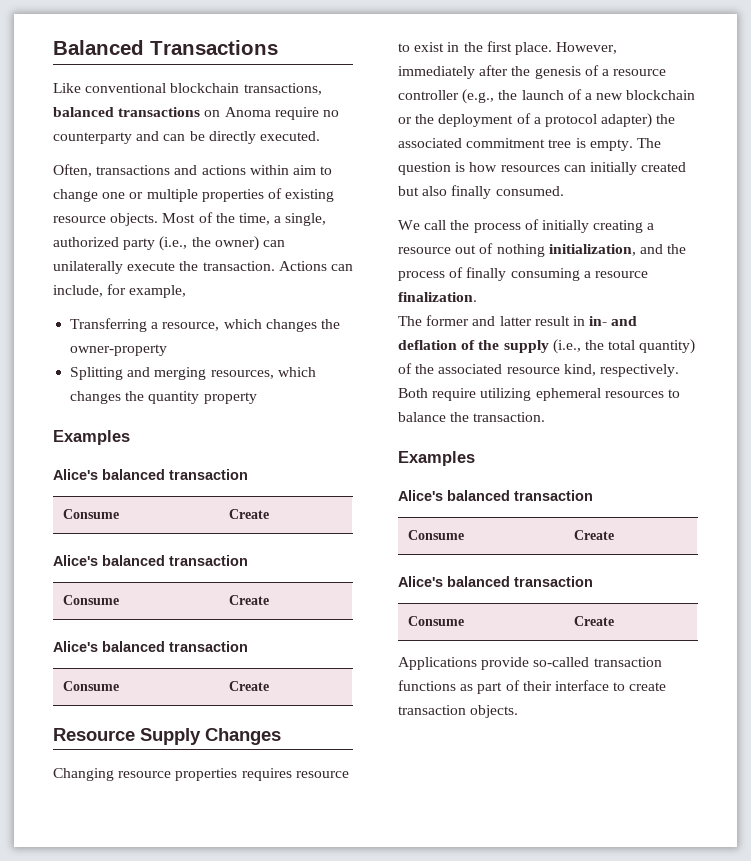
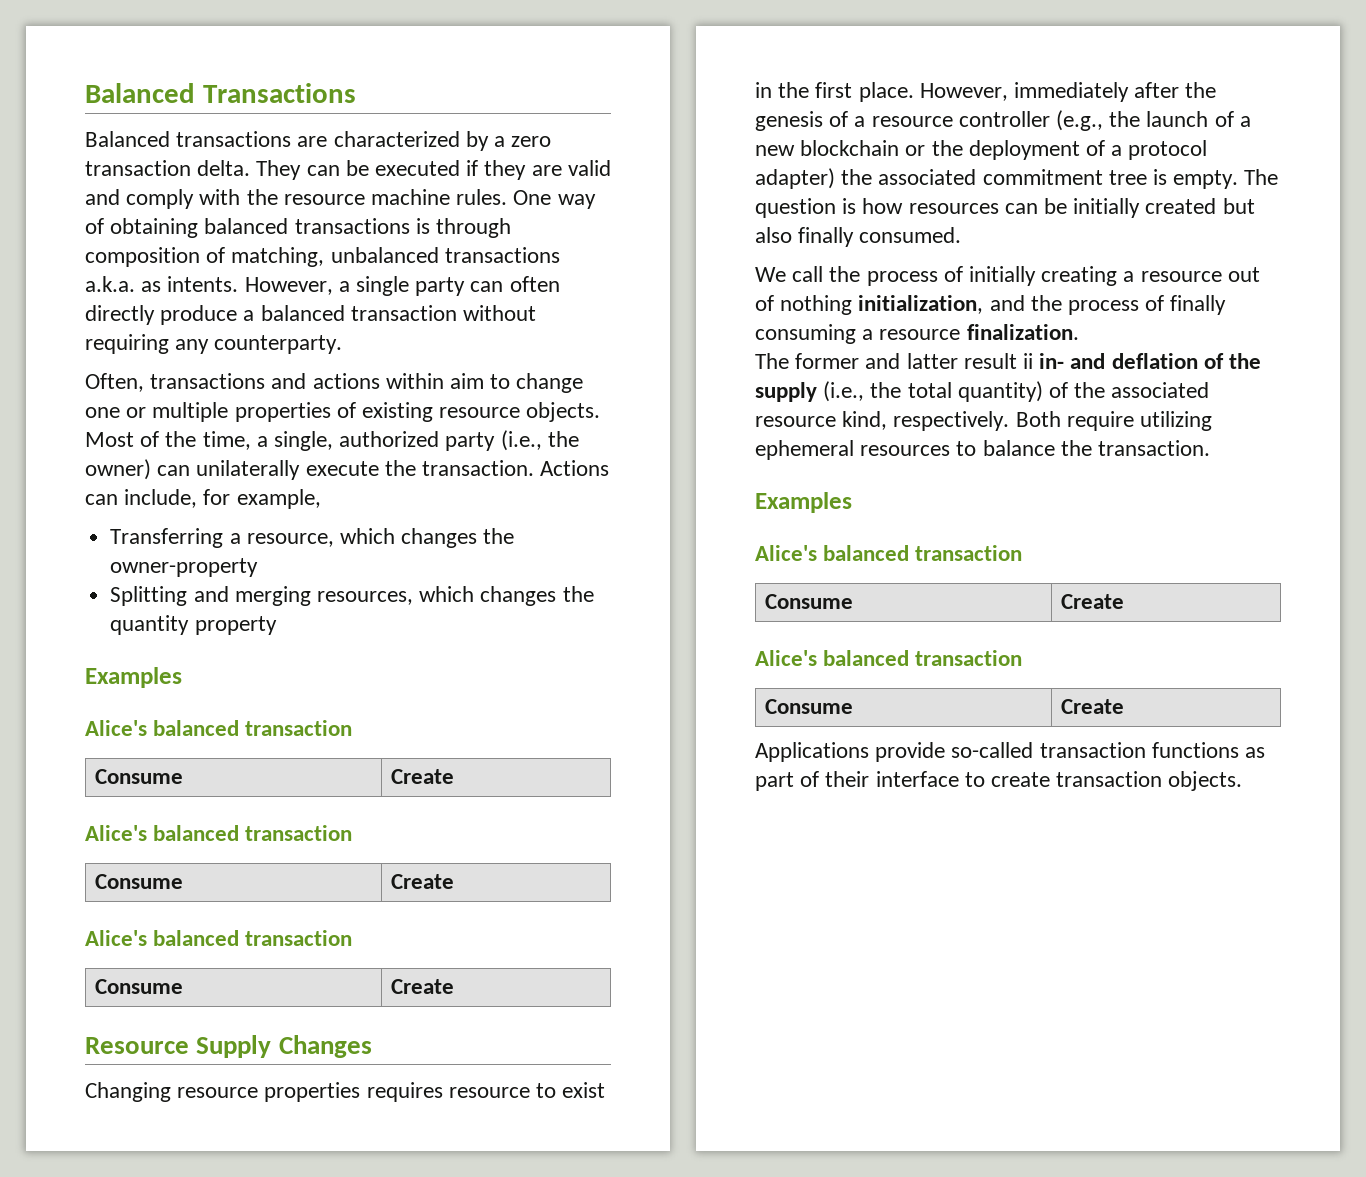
- Like conventional blockchain transactions, balanced transactions on Anoma require no counterparty and can be directly executed.
+ Balanced transactions are characterized by a zero transaction delta. They can be executed if they are valid and comply with the resource machine rules. One way of obtaining balanced transactions is through composition of matching, unbalanced transactions a.k.a. as intents. However, a single party can often directly produce a balanced transaction without requiring any counterparty.
- The question is how resources can initially created but also finally consumed.
+ The question is how resources can be initially created but also finally consumed.
- The former and latter result in in- and deflation of the supply (i.e., the total quantity) of the associated resource kind, respectively.
+ The former and latter result ii in- and deflation of the supply (i.e., the total quantity) of the associated resource kind, respectively.

